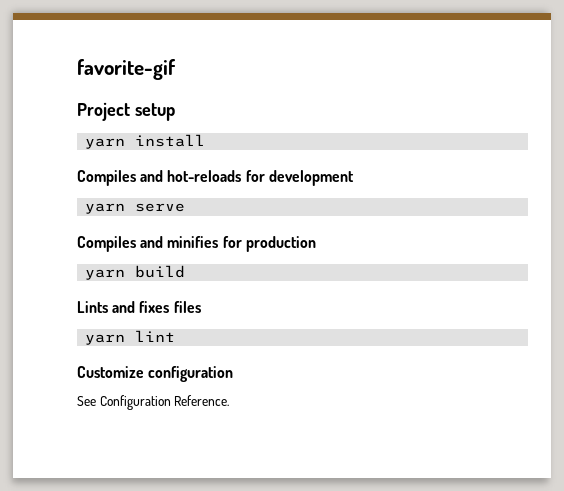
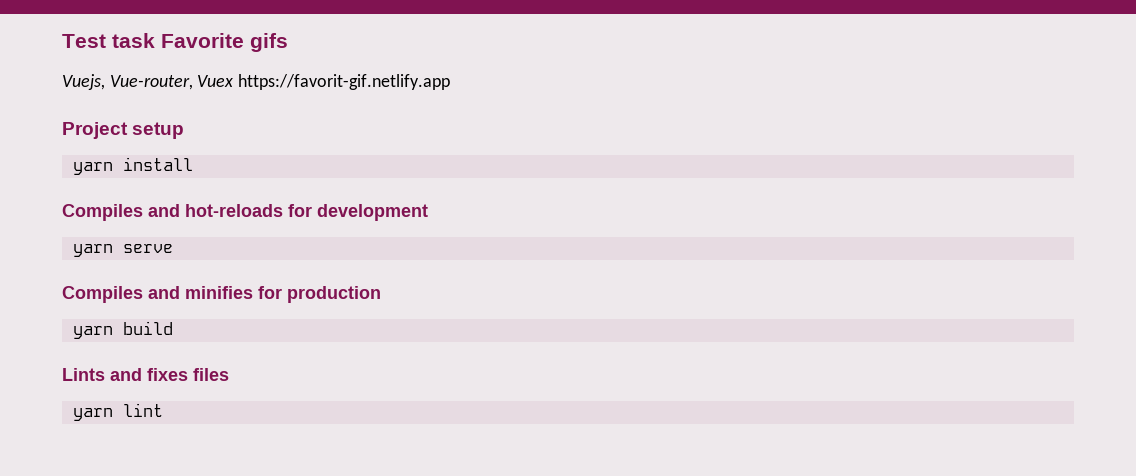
- favorite-gif
+ Test task Favorite gifs
+ Vuejs, Vue-router, Vuex https://favorit-gif.netlify.app
- Customize configuration
- See Configuration Reference.

